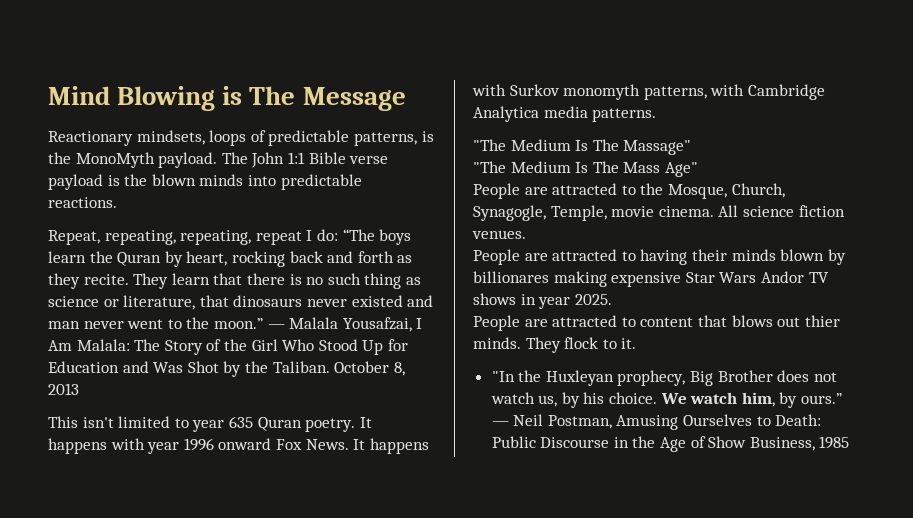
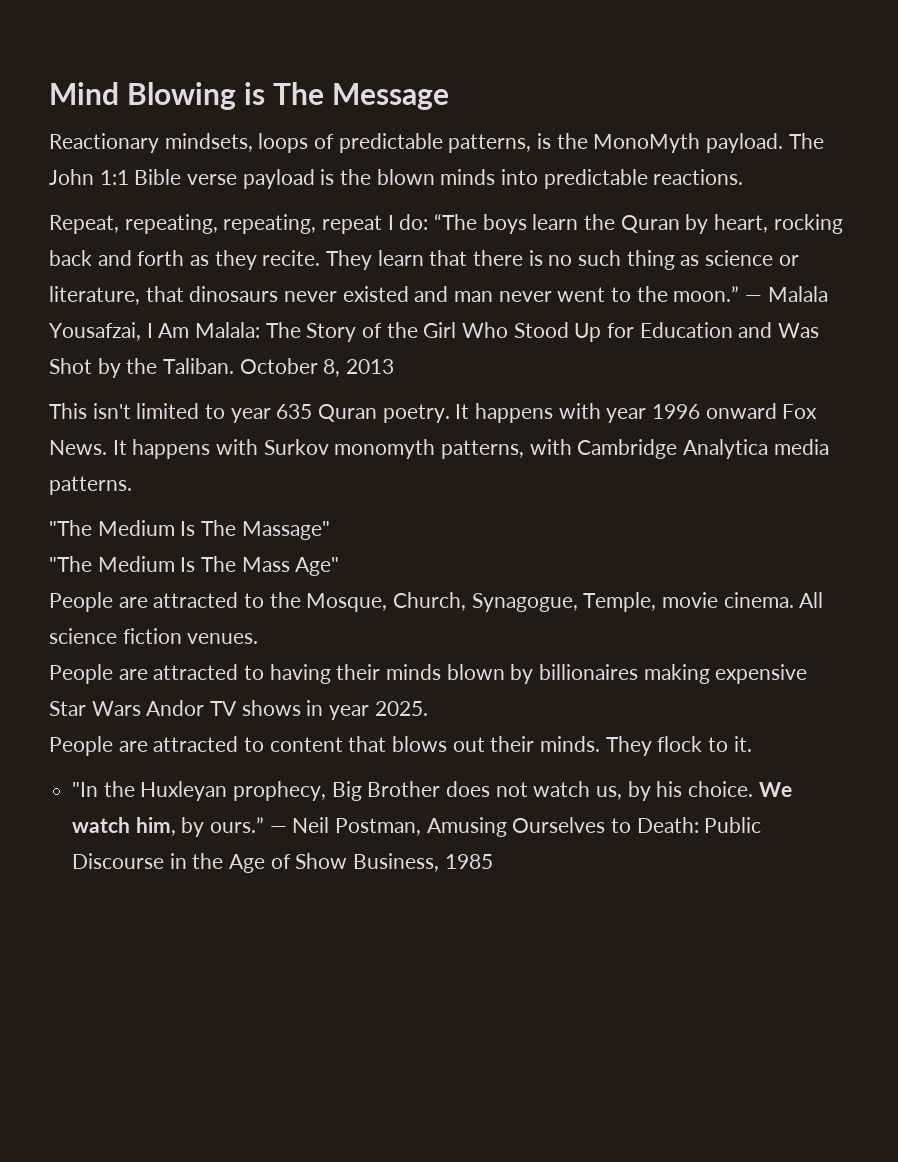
- People are attracted to the Mosque, Church, Synagogle, Temple, movie cinema.
+ People are attracted to the Mosque, Church, Synagogue, Temple, movie cinema.
- People are attracted to having their minds blown by billionares making expensive Star Wars Andor TV shows in year 2025.
+ People are attracted to having their minds blown by billionaires making expensive Star Wars Andor TV shows in year 2025.
- People are attracted to content that blows out thier minds.
+ People are attracted to content that blows out their minds.

